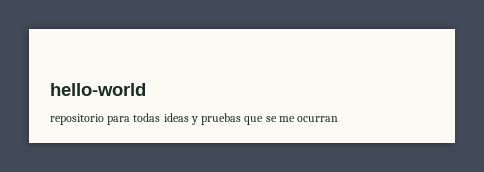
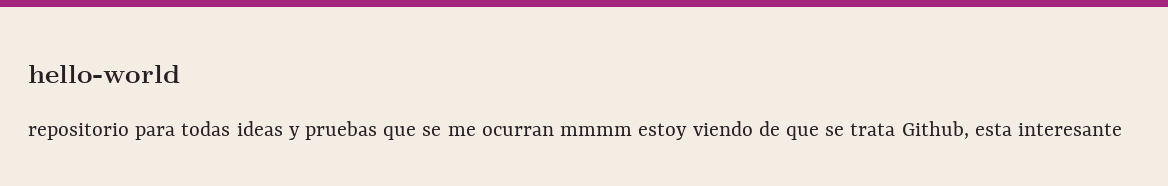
- repositorio para todas ideas y pruebas que se me ocurran
+ repositorio para todas ideas y pruebas que se me ocurran mmmm estoy viendo de que se trata Github, esta interesante

